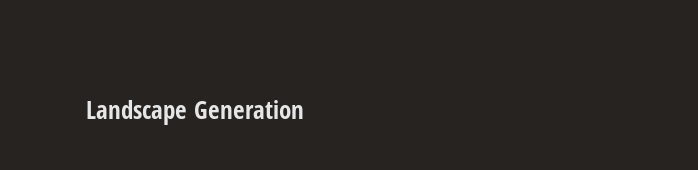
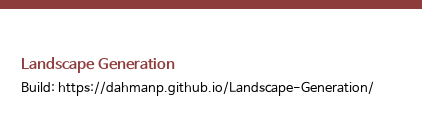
+ Build: https://dahmanp.github.io/Landscape-Generation/

